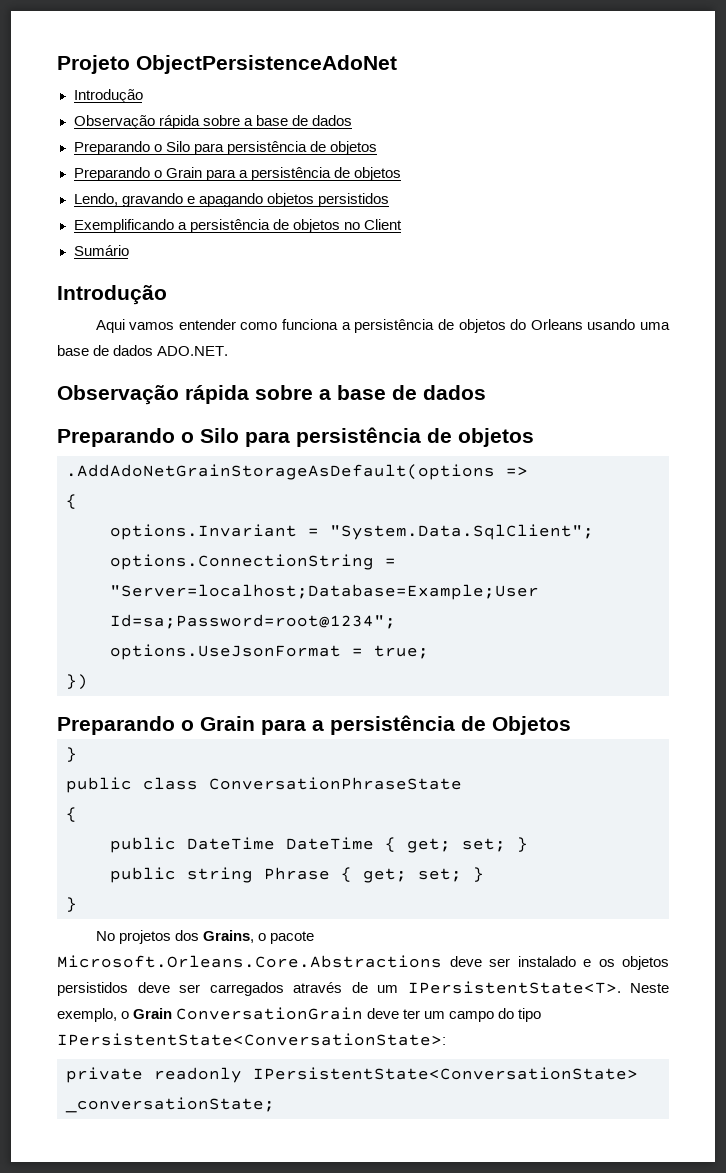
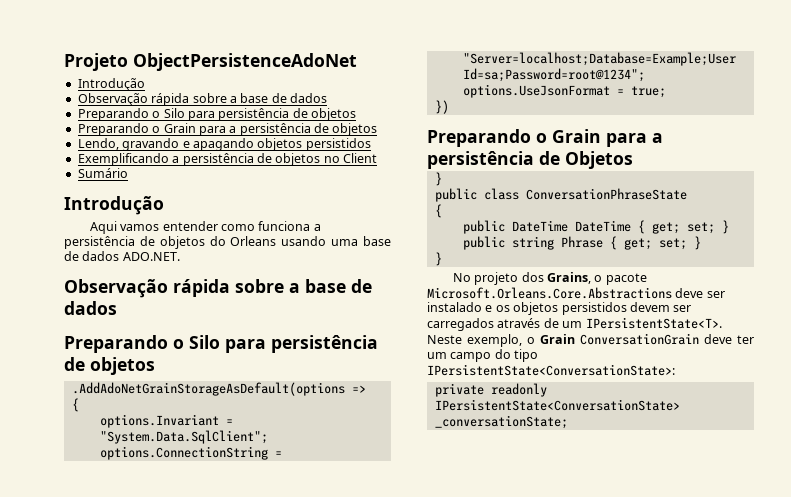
- No projetos dos Grains, o pacote Microsoft.Orleans.Core.Abstractions deve ser instalado e os objetos persistidos deve ser carregados através de um IPersistentState<T>.
+ No projeto dos Grains, o pacote Microsoft.Orleans.Core.Abstractions deve ser instalado e os objetos persistidos devem ser carregados através de um IPersistentState<T>.

